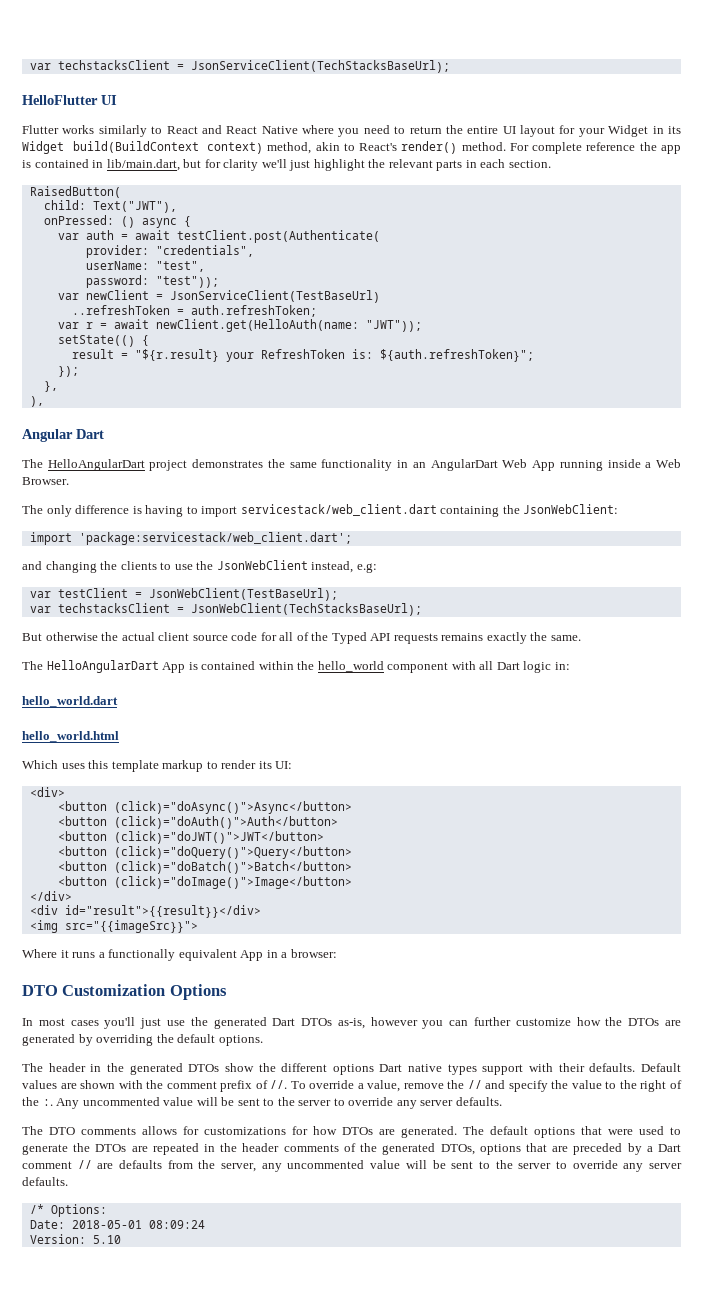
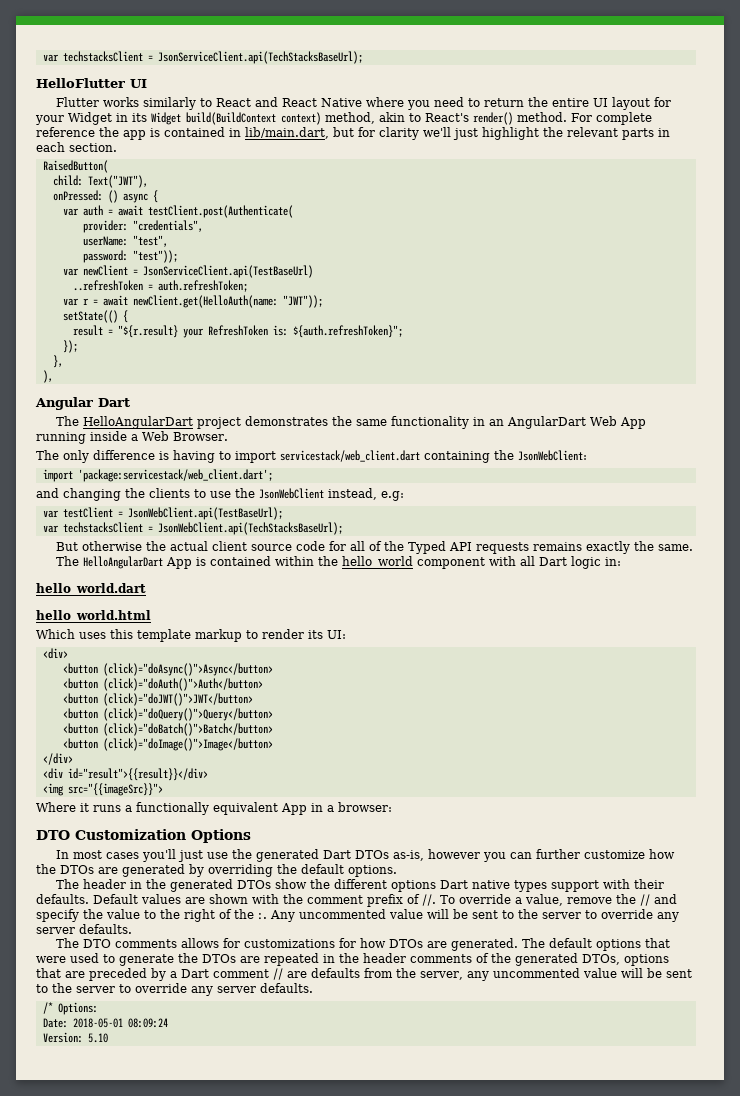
- var techstacksClient = JsonServiceClient(TechStacksBaseUrl);
+ var techstacksClient = JsonServiceClient.api(TechStacksBaseUrl);
- var newClient = JsonServiceClient(TestBaseUrl)
+ var newClient = JsonServiceClient.api(TestBaseUrl)
- var testClient = JsonWebClient(TestBaseUrl);
- var techstacksClient = JsonWebClient(TechStacksBaseUrl);
+ var testClient = JsonWebClient.api(TestBaseUrl);
+ var techstacksClient = JsonWebClient.api(TechStacksBaseUrl);

